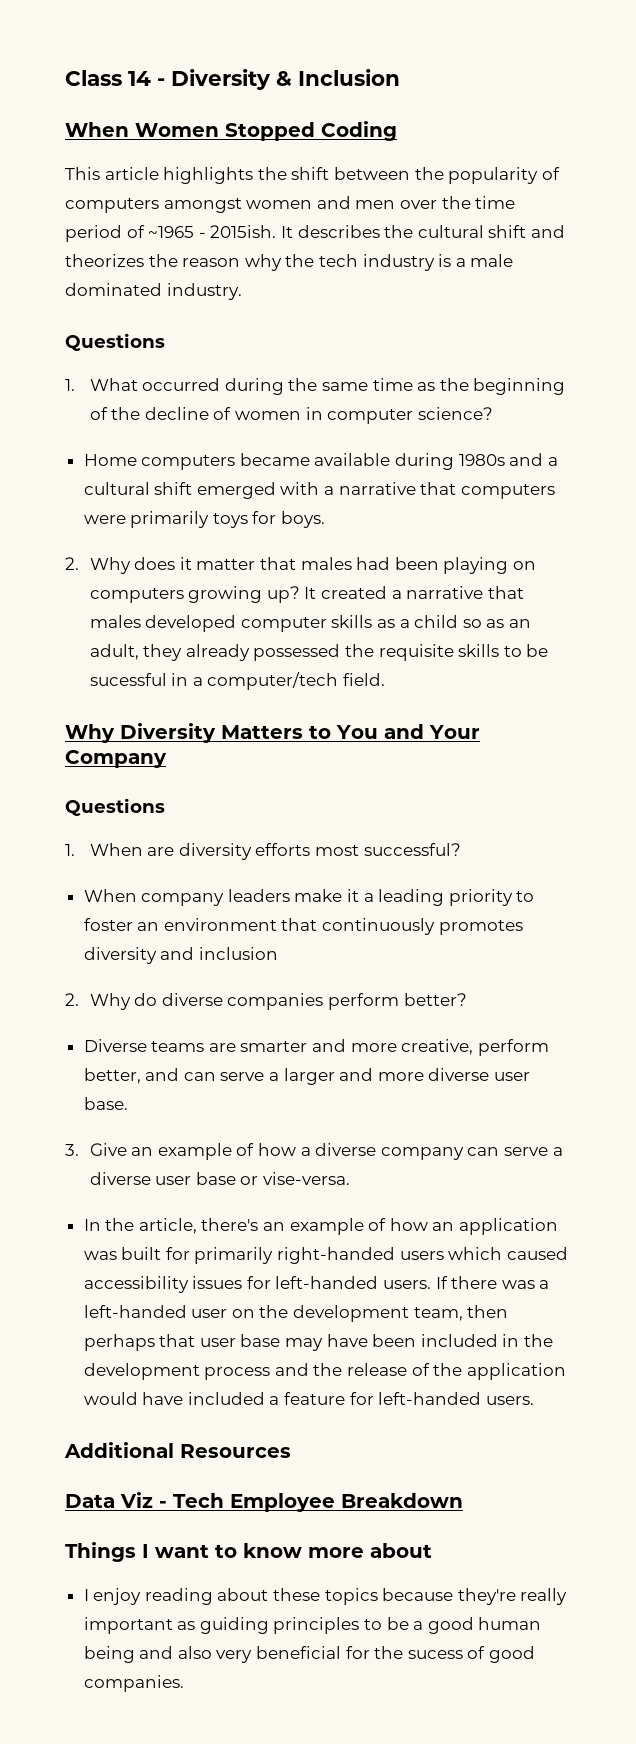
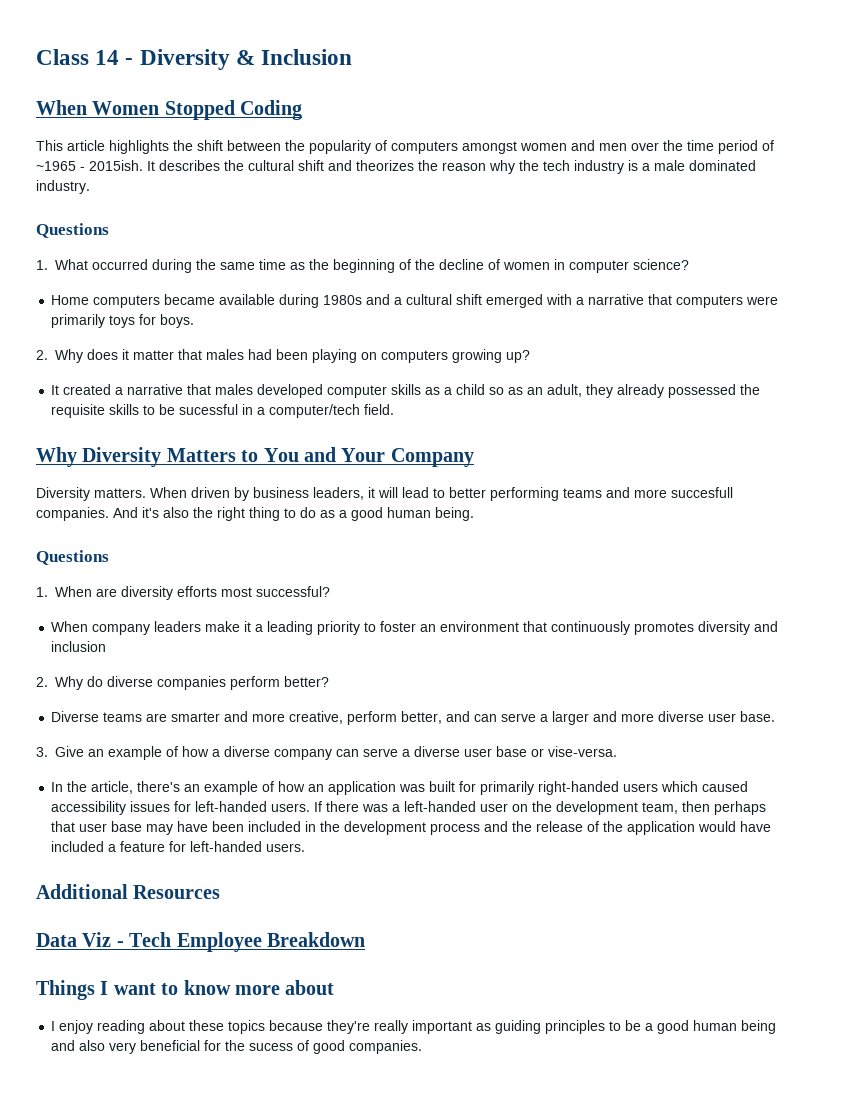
- 2. Why does it matter that males had been playing on computers growing up? It created a narrative that males developed computer skills as a child so as an adult, they already possessed the requisite skills to be sucessful in a computer/tech field.
+ 2. Why does it matter that males had been playing on computers growing up?
+ It created a narrative that males developed computer skills as a child so as an adult, they already possessed the requisite skills to be sucessful in a computer/tech field.
+ Diversity matters. When driven by business leaders, it will lead to better performing teams and more succesfull companies. And it's also the right thing to do as a good human being.

